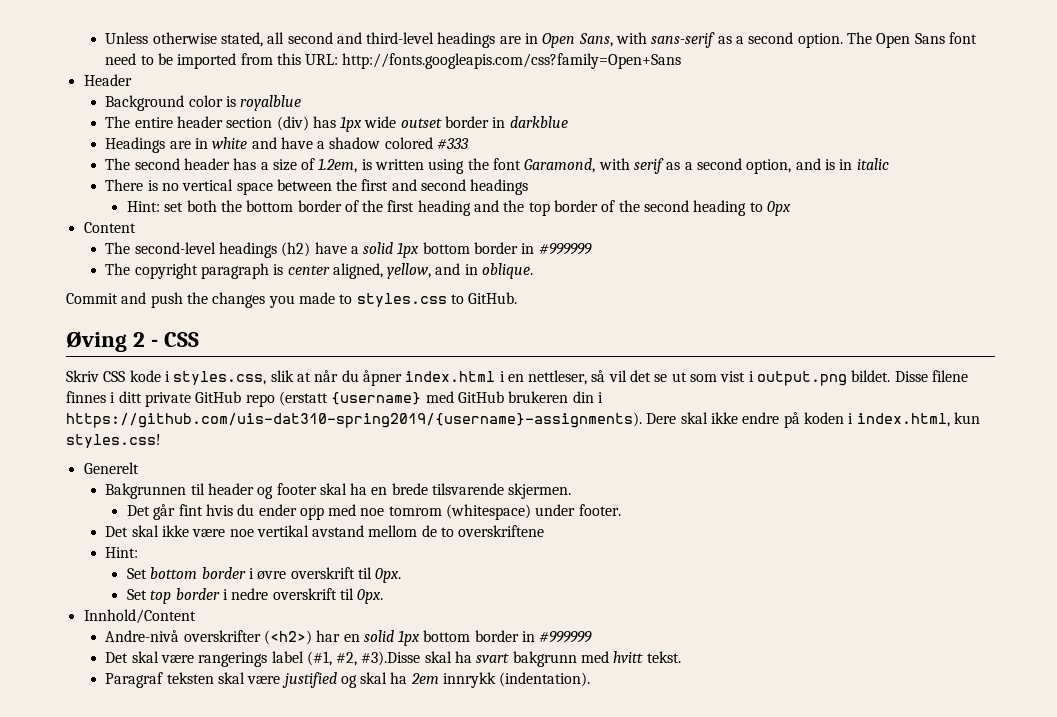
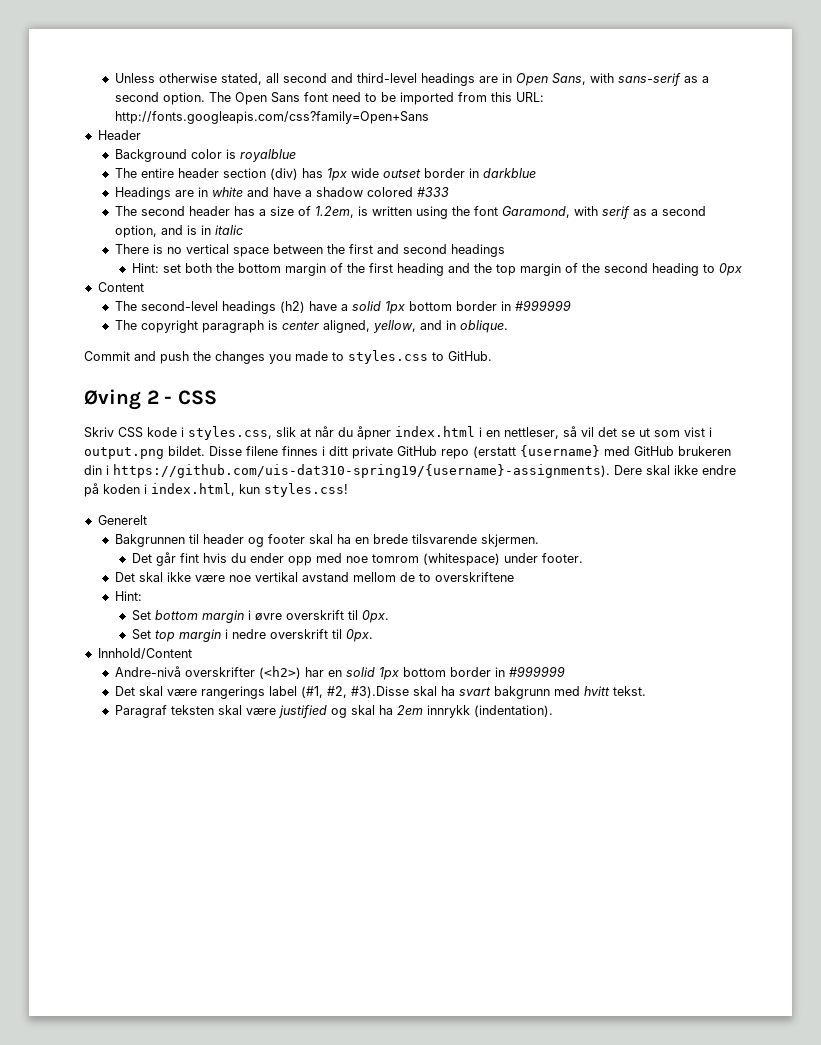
- Hint: set both the bottom border of the first heading and the top border of the second heading to 0px
+ Hint: set both the bottom margin of the first heading and the top margin of the second heading to 0px
- Disse filene finnes i ditt private GitHub repo (erstatt {username} med GitHub brukeren din i https://github.com/uis-dat310-spring2019/{username}-assignments). Dere skal ikke endre på koden i index.html, kun styles.css!
+ Disse filene finnes i ditt private GitHub repo (erstatt {username} med GitHub brukeren din i https://github.com/uis-dat310-spring19/{username}-assignments). Dere skal ikke endre på koden i index.html, kun styles.css!
- Set bottom border i øvre overskrift til 0px.
+ Set bottom margin i øvre overskrift til 0px.
- Set top border i nedre overskrift til 0px.
+ Set top margin i nedre overskrift til 0px.

